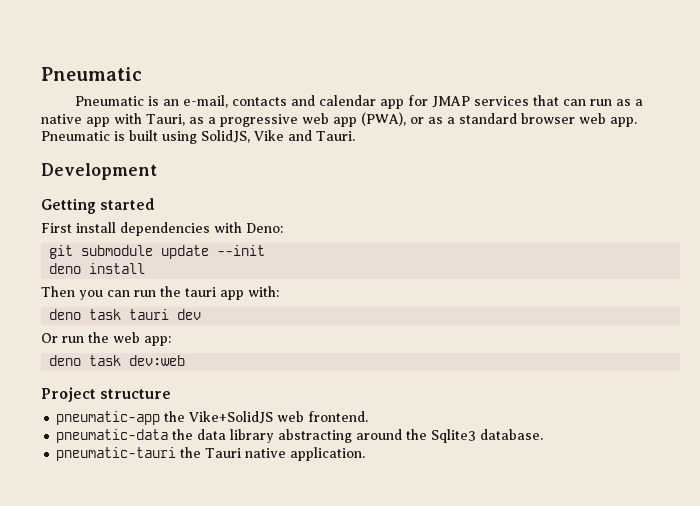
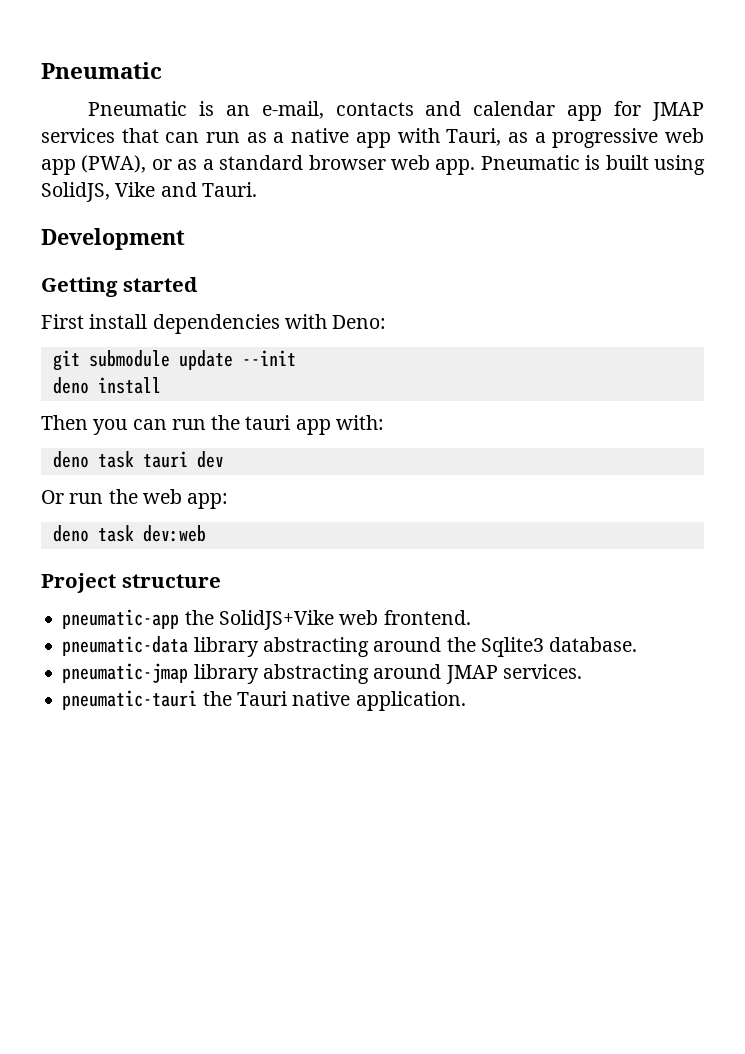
- pneumatic-app the Vike+SolidJS web frontend.
+ pneumatic-app the SolidJS+Vike web frontend.
- pneumatic-data the data library abstracting around the Sqlite3 database.
+ pneumatic-data library abstracting around the Sqlite3 database.
+ pneumatic-jmap library abstracting around JMAP services.

